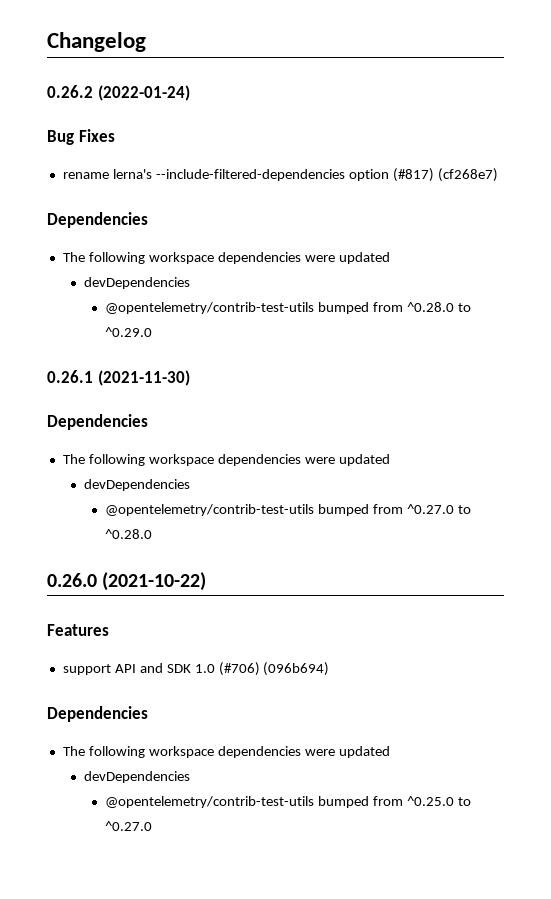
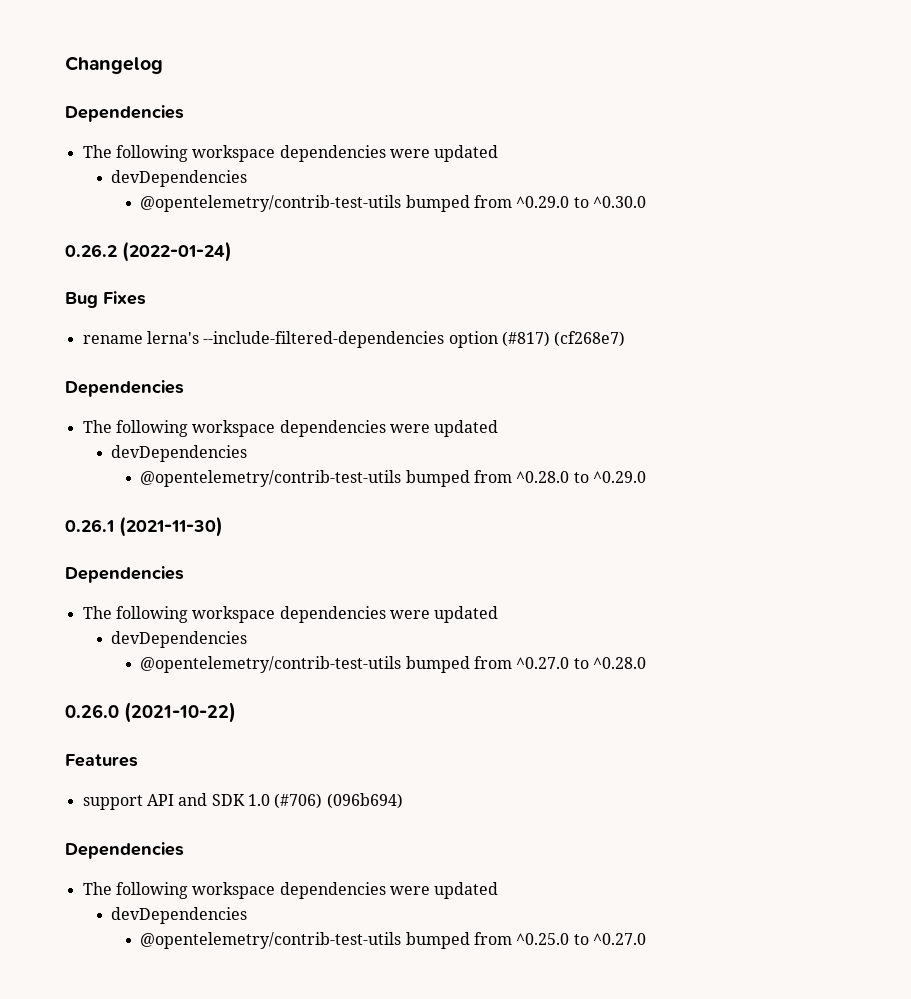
  Changelog
+ Dependencies
+ The following workspace dependencies were updated
+ devDependencies
+ @opentelemetry/contrib-test-utils bumped from ^0.29.0 to ^0.30.0

